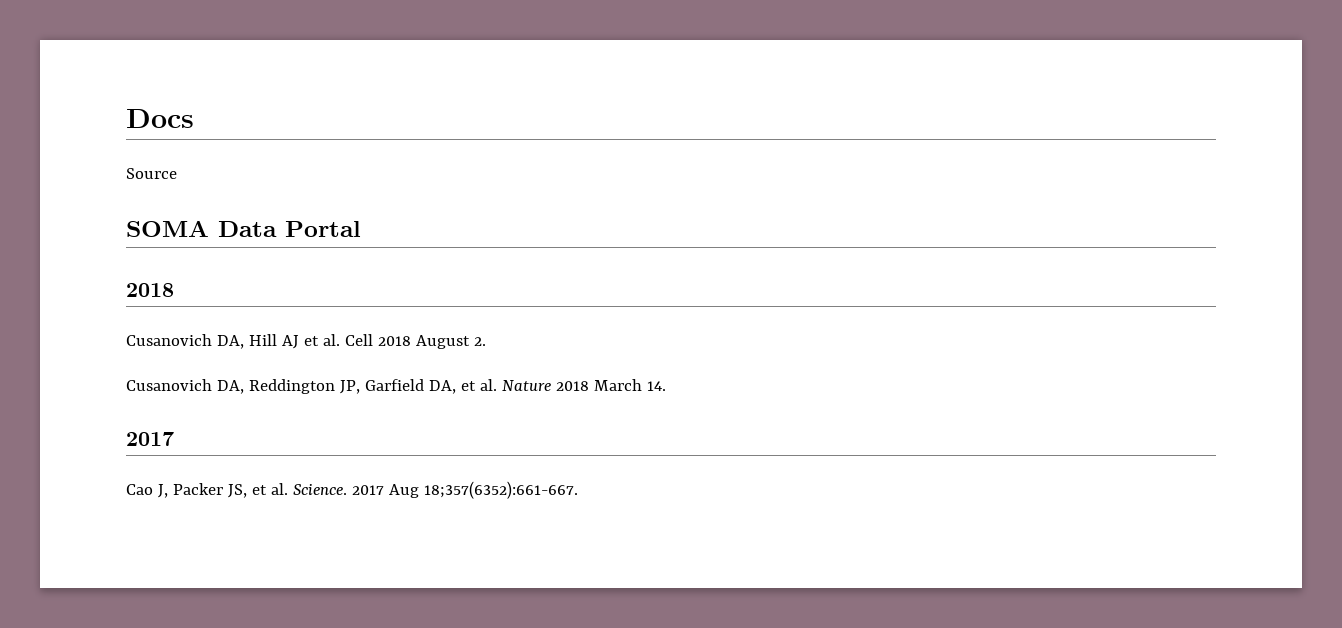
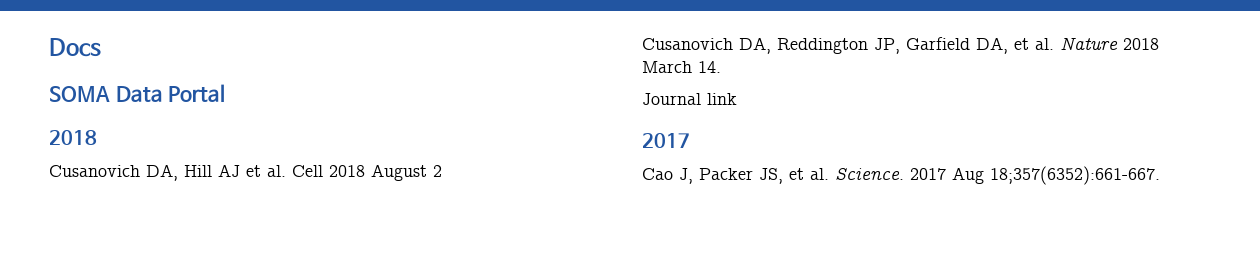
- Source
- Cusanovich DA, Hill AJ et al. Cell 2018 August 2.
+ Cusanovich DA, Hill AJ et al. Cell 2018 August 2
+ Journal link

